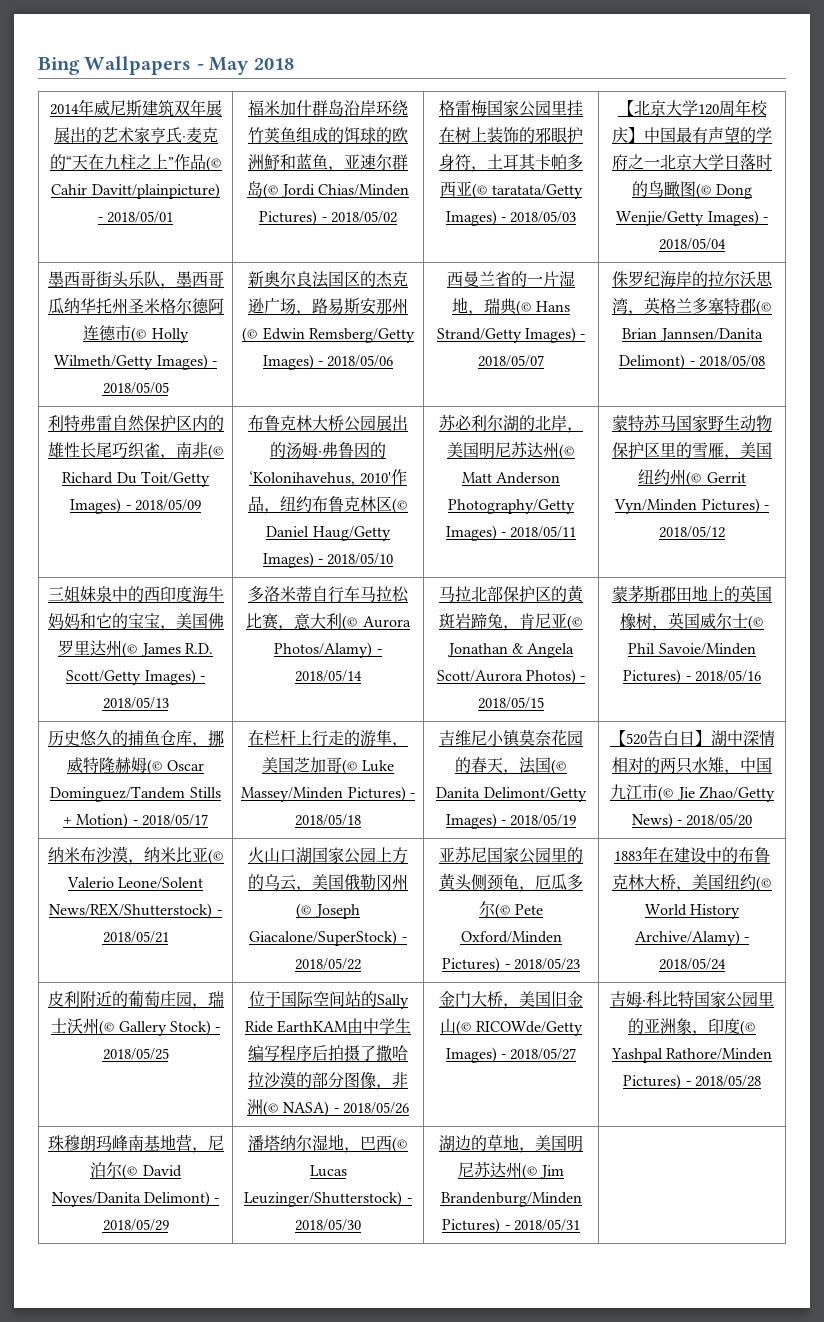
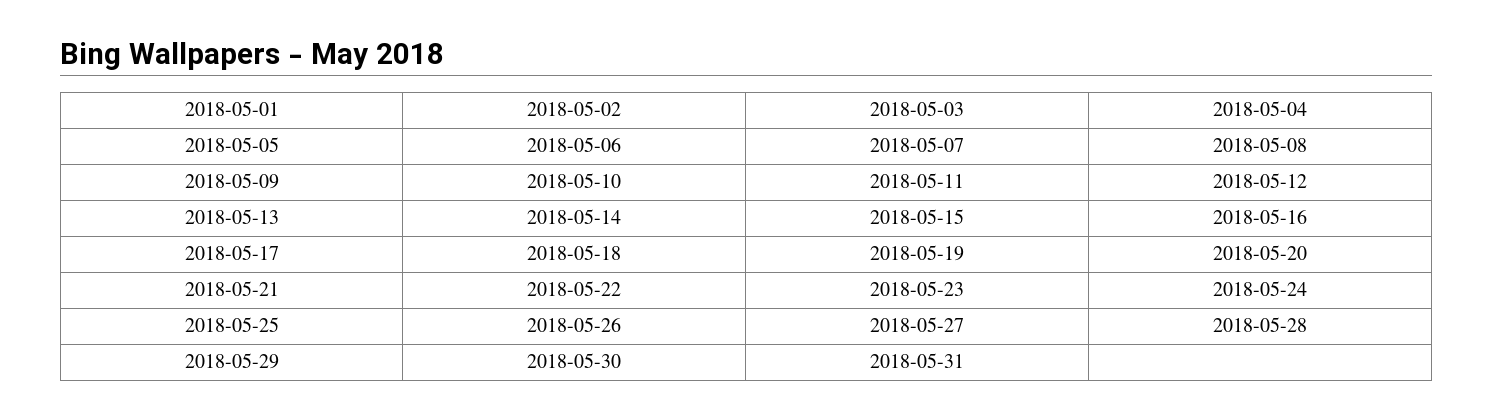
- 2014年威尼斯建筑双年展展出的艺术家亨氏·麦克的“天在九柱之上”作品(© Cahir Davitt/plainpicture) - 2018/05/01 | 福米加什群岛沿岸环绕竹荚鱼组成的饵球的欧洲魣和蓝鱼，亚速尔群岛(© Jordi Chias/Minden Pictures) - 2018/05/02 | 格雷梅国家公园里挂在树上装饰的邪眼护身符，土耳其卡帕多西亚(© taratata/Getty Images) - 2018/05/03 | 【北京大学120周年校庆】中国最有声望的学府之一北京大学日落时的鸟瞰图(© Dong Wenjie/Getty Images) - 2018/05/04
- 墨西哥街头乐队，墨西哥瓜纳华托州圣米格尔德阿连德市(© Holly Wilmeth/Getty Images) - 2018/05/05 | 新奥尔良法国区的杰克逊广场，路易斯安那州(© Edwin Remsberg/Getty Images) - 2018/05/06 | 西曼兰省的一片湿地，瑞典(© Hans Strand/Getty Images) - 2018/05/07 | 侏罗纪海岸的拉尔沃思湾，英格兰多塞特郡(© Brian Jannsen/Danita Delimont) - 2018/05/08
- 利特弗雷自然保护区内的雄性长尾巧织雀，南非(© Richard Du Toit/Getty Images) - 2018/05/09 | 布鲁克林大桥公园展出的汤姆·弗鲁因的‘Kolonihavehus, 2010'作品，纽约布鲁克林区(© Daniel Haug/Getty Images) - 2018/05/10 | 苏必利尔湖的北岸，美国明尼苏达州(© Matt Anderson Photography/Getty Images) - 2018/05/11 | 蒙特苏马国家野生动物保护区里的雪雁，美国纽约州(© Gerrit Vyn/Minden Pictures) - 2018/05/12
- 三姐妹泉中的西印度海牛妈妈和它的宝宝，美国佛罗里达州(© James R.D. Scott/Getty Images) - 2018/05/13 | 多洛米蒂自行车马拉松比赛，意大利(© Aurora Photos/Alamy) - 2018/05/14 | 马拉北部保护区的黄斑岩蹄兔，肯尼亚(© Jonathan & Angela Scott/Aurora Photos) - 2018/05/15 | 蒙茅斯郡田地上的英国橡树，英国威尔士(© Phil Savoie/Minden Pictures) - 2018/05/16
- 历史悠久的捕鱼仓库，挪威特隆赫姆(© Oscar Dominguez/Tandem Stills + Motion) - 2018/05/17 | 在栏杆上行走的游隼，美国芝加哥(© Luke Massey/Minden Pictures) - 2018/05/18 | 吉维尼小镇莫奈花园的春天，法国(© Danita Delimont/Getty Images) - 2018/05/19 | 【520告白日】湖中深情相对的两只水雉，中国九江市(© Jie Zhao/Getty News) - 2018/05/20
- 纳米布沙漠，纳米比亚(© Valerio Leone/Solent News/REX/Shutterstock) - 2018/05/21 | 火山口湖国家公园上方的乌云，美国俄勒冈州(© Joseph Giacalone/SuperStock) - 2018/05/22 | 亚苏尼国家公园里的黄头侧颈龟，厄瓜多尔(© Pete Oxford/Minden Pictures) - 2018/05/23 | 1883年在建设中的布鲁克林大桥，美国纽约(© World History Archive/Alamy) - 2018/05/24
- 皮利附近的葡萄庄园，瑞士沃州(© Gallery Stock) - 2018/05/25 | 位于国际空间站的Sally Ride EarthKAM由中学生编写程序后拍摄了撒哈拉沙漠的部分图像，非洲(© NASA) - 2018/05/26 | 金门大桥，美国旧金山(© RICOWde/Getty Images) - 2018/05/27 | 吉姆·科比特国家公园里的亚洲象，印度(© Yashpal Rathore/Minden Pictures) - 2018/05/28
- 珠穆朗玛峰南基地营，尼泊尔(© David Noyes/Danita Delimont) - 2018/05/29 | 潘塔纳尔湿地，巴西(© Lucas Leuzinger/Shutterstock) - 2018/05/30 | 湖边的草地，美国明尼苏达州(© Jim Brandenburg/Minden Pictures) - 2018/05/31 |
+ 2018-05-01 | 2018-05-02 | 2018-05-03 | 2018-05-04
+ 2018-05-05 | 2018-05-06 | 2018-05-07 | 2018-05-08
+ 2018-05-09 | 2018-05-10 | 2018-05-11 | 2018-05-12
+ 2018-05-13 | 2018-05-14 | 2018-05-15 | 2018-05-16
+ 2018-05-17 | 2018-05-18 | 2018-05-19 | 2018-05-20
+ 2018-05-21 | 2018-05-22 | 2018-05-23 | 2018-05-24
+ 2018-05-25 | 2018-05-26 | 2018-05-27 | 2018-05-28
+ 2018-05-29 | 2018-05-30 | 2018-05-31 |

